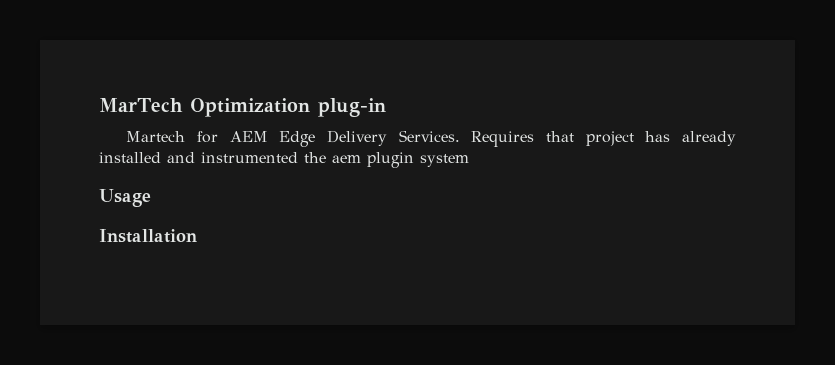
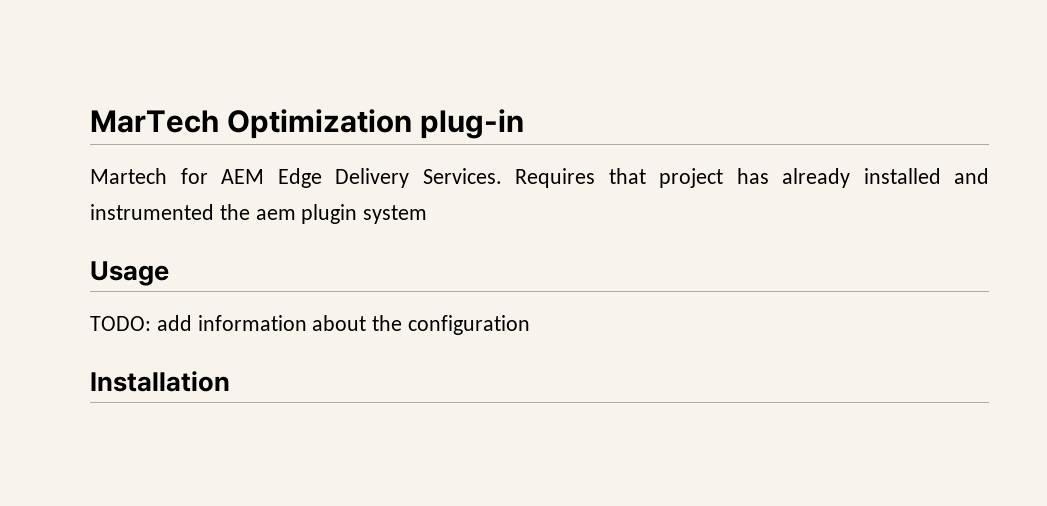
+ TODO: add information about the configuration

